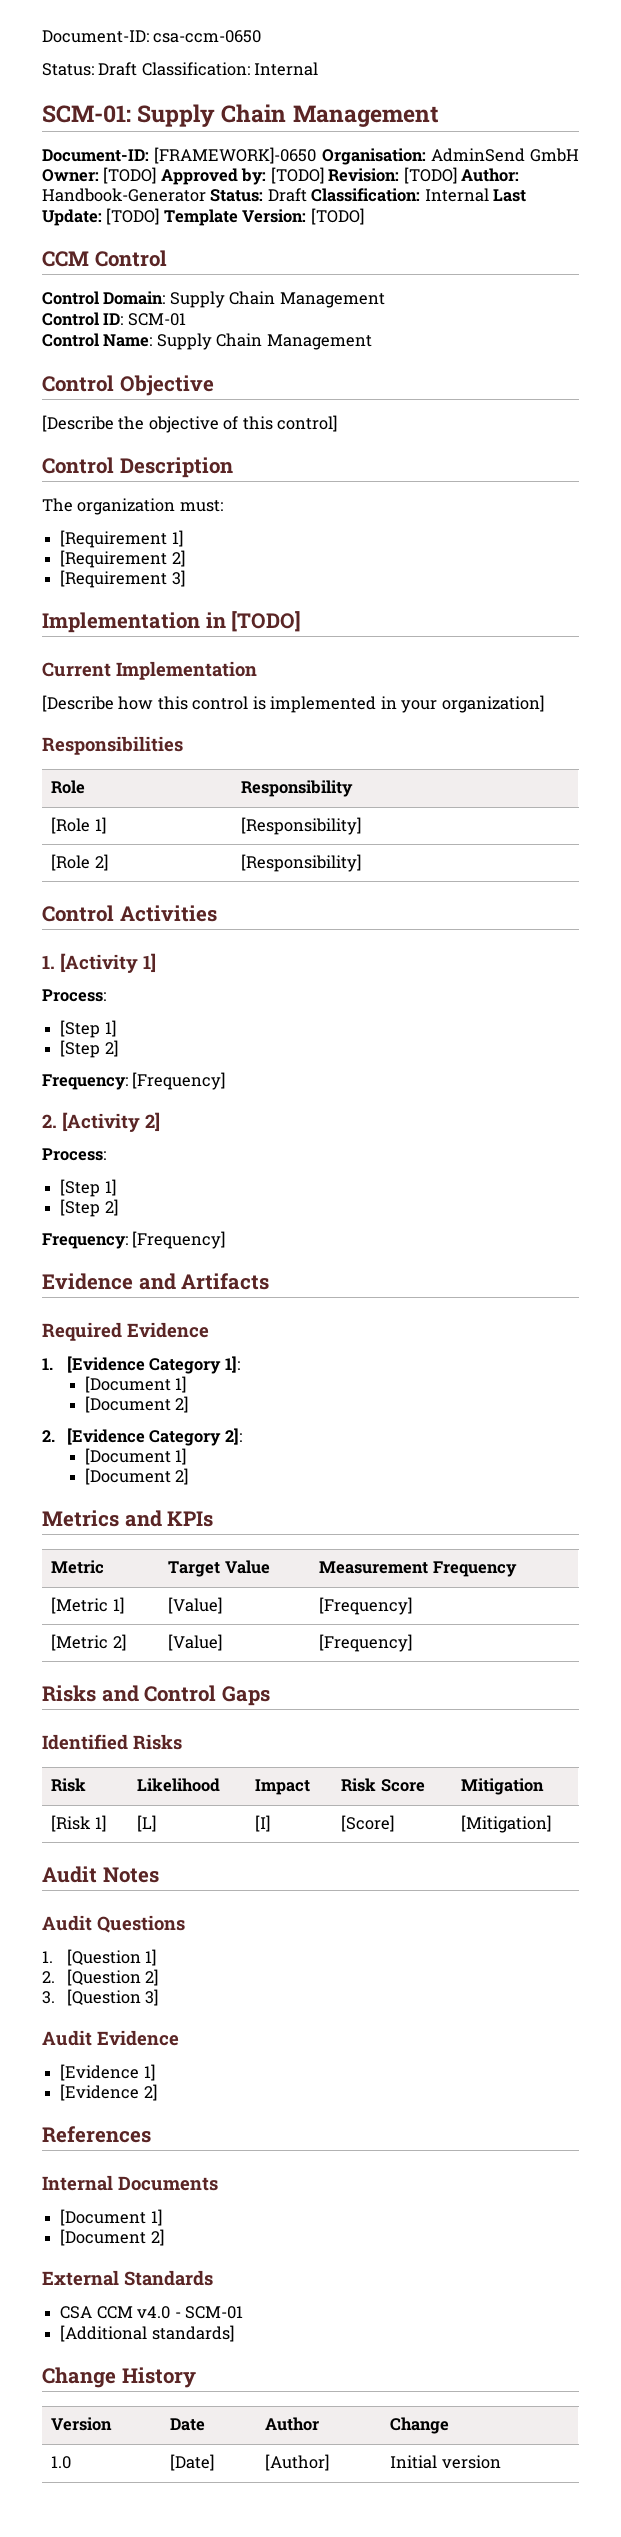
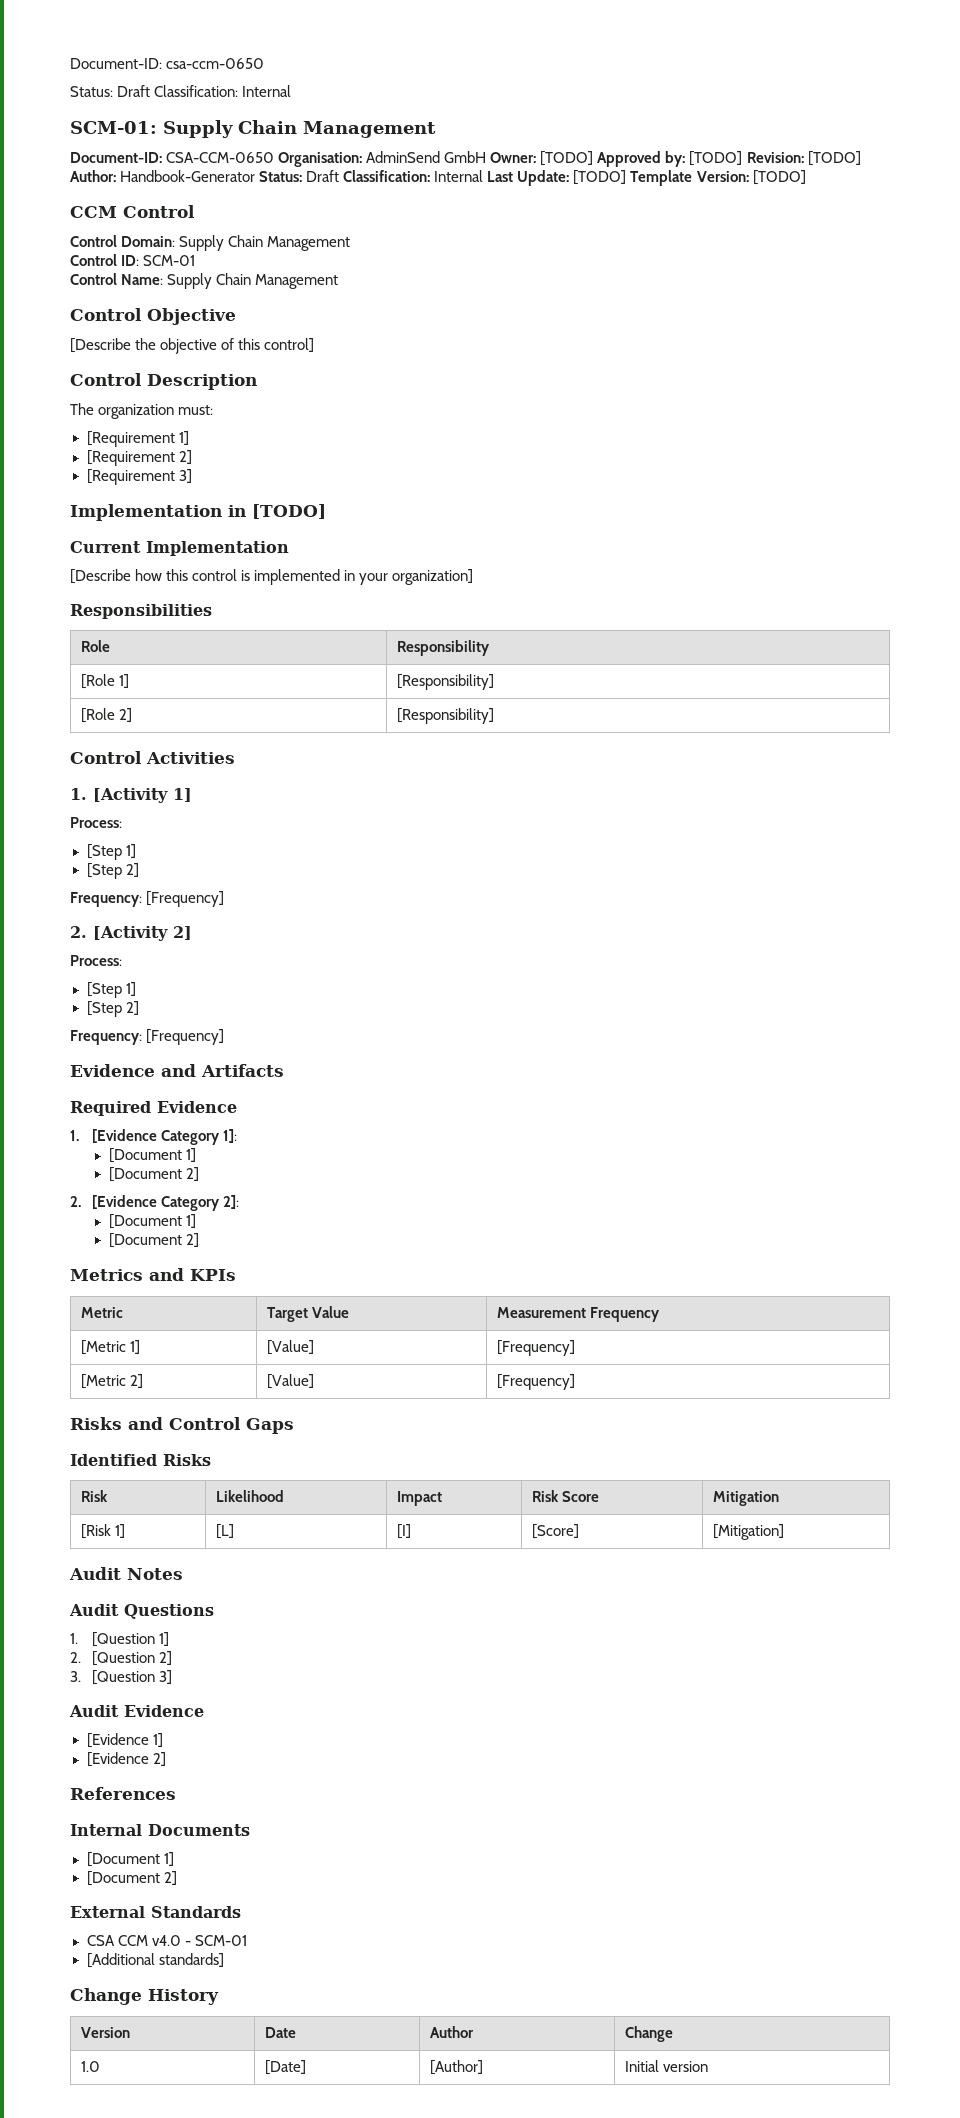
- Document-ID: [FRAMEWORK]-0650 Organisation: AdminSend GmbH Owner: [TODO] Approved by: [TODO] Revision: [TODO] Author: Handbook-Generator Status: Draft Classification: Internal Last Update: [TODO] Template Version: [TODO]
+ Document-ID: CSA-CCM-0650 Organisation: AdminSend GmbH Owner: [TODO] Approved by: [TODO] Revision: [TODO] Author: Handbook-Generator Status: Draft Classification: Internal Last Update: [TODO] Template Version: [TODO]

